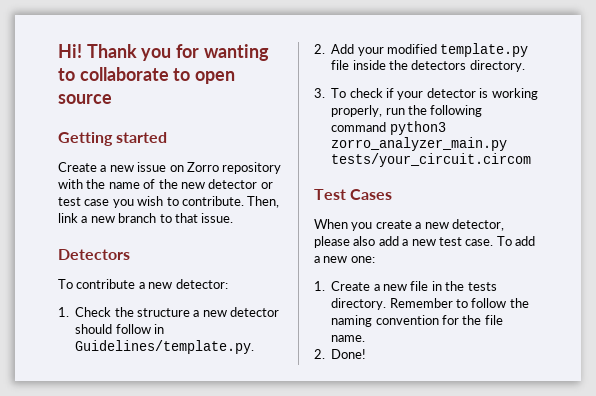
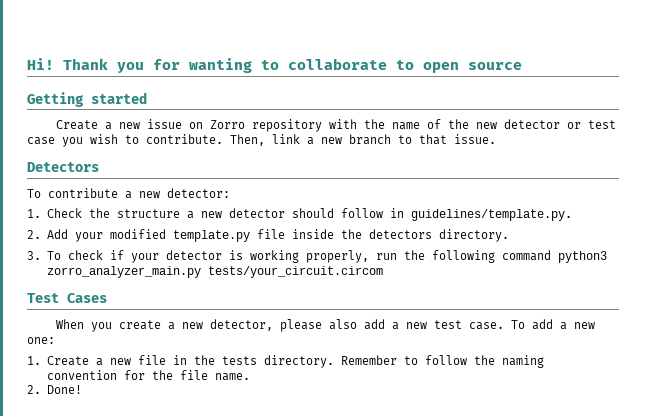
- 1. Check the structure a new detector should follow in Guidelines/template.py.
+ 1. Check the structure a new detector should follow in guidelines/template.py.

